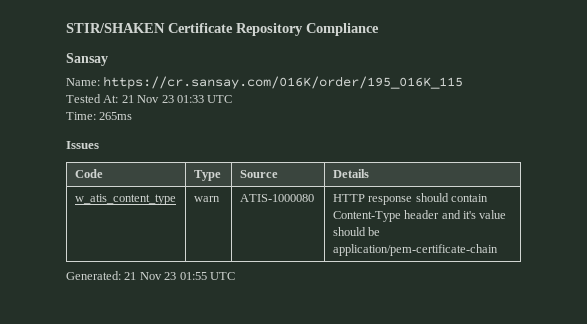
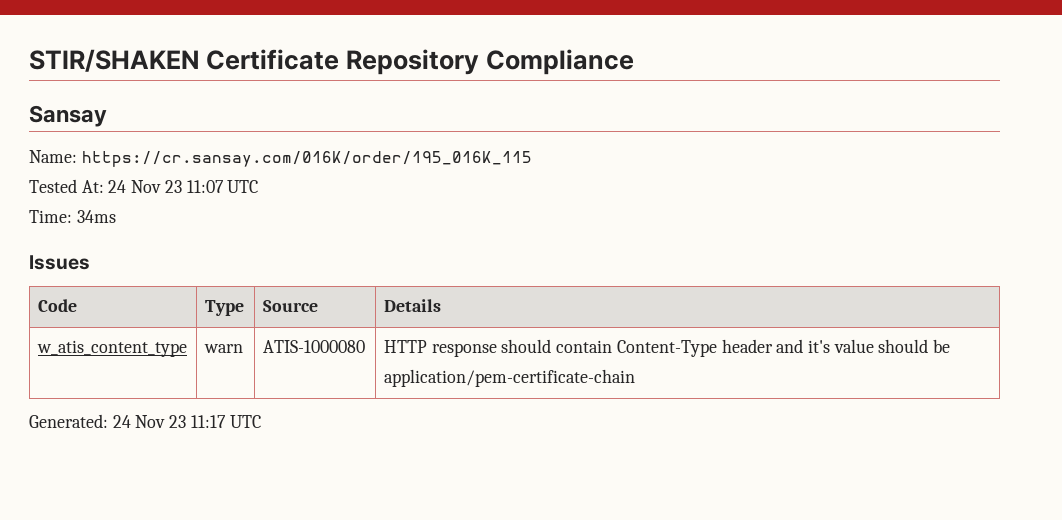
- Tested At: 21 Nov 23 01:33 UTC
+ Tested At: 24 Nov 23 11:07 UTC
- Time: 265ms
+ Time: 34ms
- Generated: 21 Nov 23 01:55 UTC
+ Generated: 24 Nov 23 11:17 UTC

